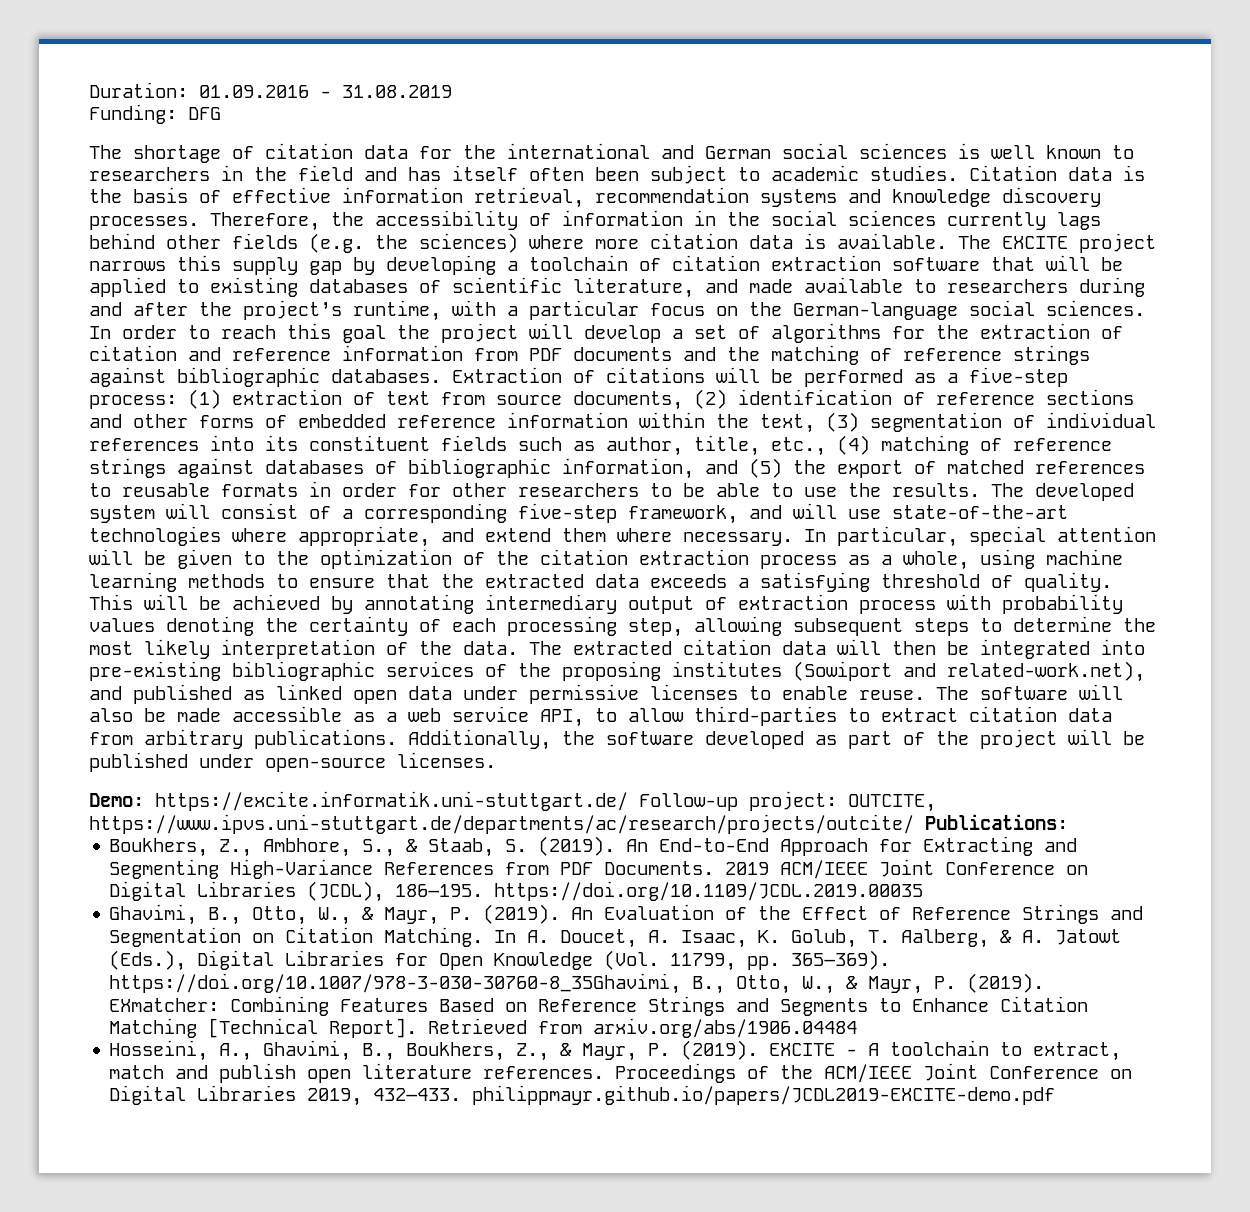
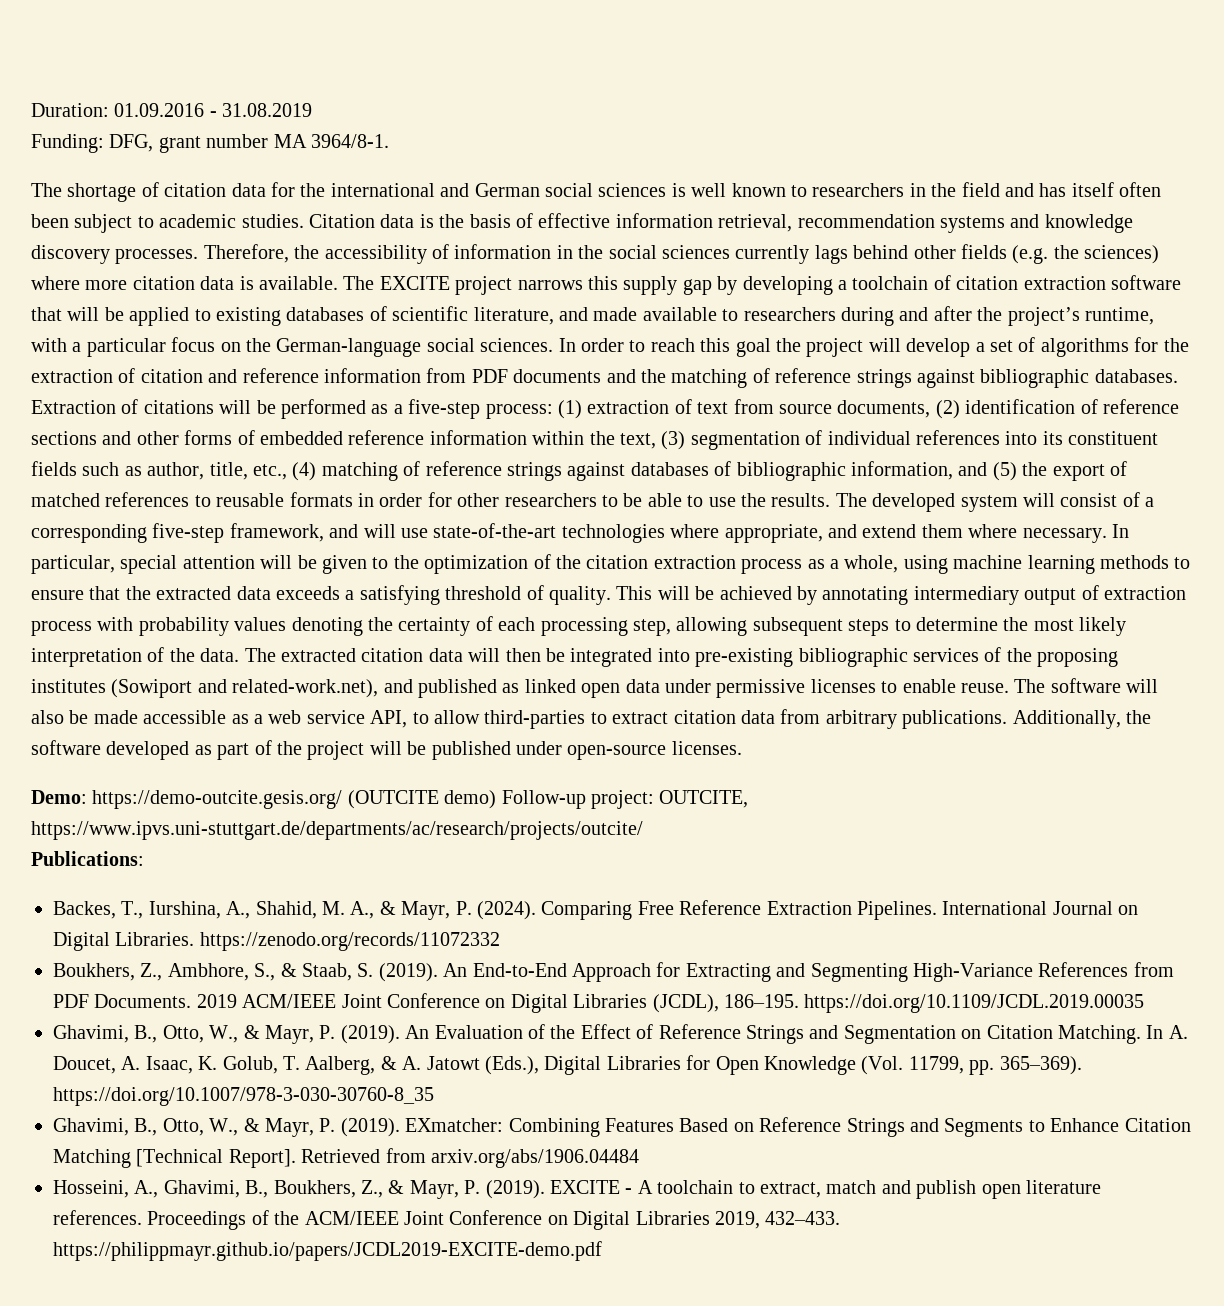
- Funding: DFG
+ Funding: DFG, grant number MA 3964/8-1.
- Demo: https://excite.informatik.uni-stuttgart.de/ Follow-up project: OUTCITE, https://www.ipvs.uni-stuttgart.de/departments/ac/research/projects/outcite/ Publications:
+ Demo: https://demo-outcite.gesis.org/ (OUTCITE demo) Follow-up project: OUTCITE, https://www.ipvs.uni-stuttgart.de/departments/ac/research/projects/outcite/
+ Publications:
+ Backes, T., Iurshina, A., Shahid, M. A., & Mayr, P. (2024). Comparing Free Reference Extraction Pipelines. International Journal on Digital Libraries. https://zenodo.org/records/11072332
- In A. Doucet, A. Isaac, K. Golub, T. Aalberg, & A. Jatowt (Eds.), Digital Libraries for Open Knowledge (Vol. 11799, pp. 365–369). https://doi.org/10.1007/978-3-030-30760-8_35Ghavimi, B., Otto, W., & Mayr, P. (2019).
+ In A. Doucet, A. Isaac, K. Golub, T. Aalberg, & A. Jatowt (Eds.), Digital Libraries for Open Knowledge (Vol. 11799, pp. 365–369). https://doi.org/10.1007/978-3-030-30760-8_35
+ Ghavimi, B., Otto, W., & Mayr, P. (2019).
- Proceedings of the ACM/IEEE Joint Conference on Digital Libraries 2019, 432–433. philippmayr.github.io/papers/JCDL2019-EXCITE-demo.pdf
+ Proceedings of the ACM/IEEE Joint Conference on Digital Libraries 2019, 432–433. https://philippmayr.github.io/papers/JCDL2019-EXCITE-demo.pdf

